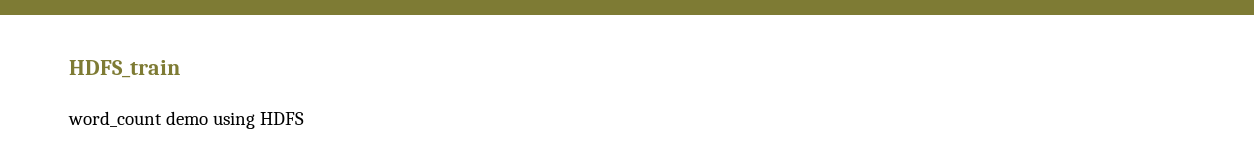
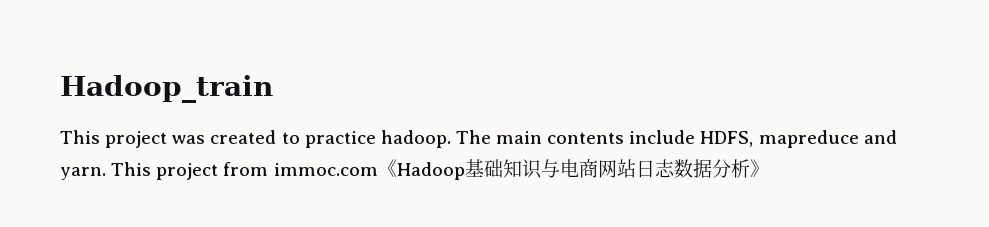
- HDFS_train
- word_count demo using HDFS
+ Hadoop_train
+ This project was created to practice hadoop. The main contents include HDFS, mapreduce and yarn. This project from immoc.com《Hadoop基础知识与电商网站日志数据分析》

